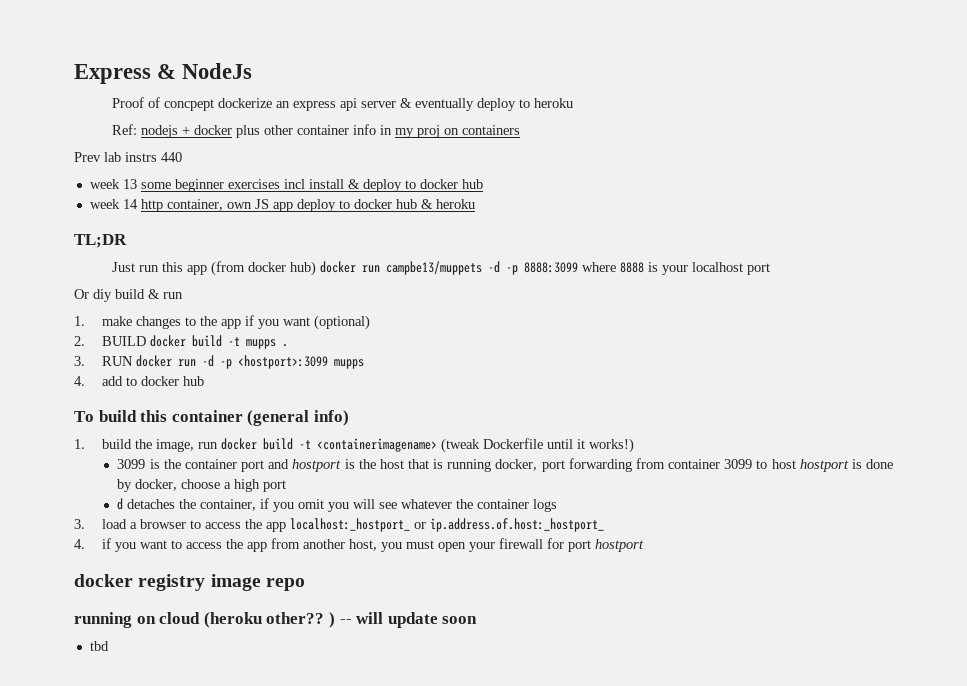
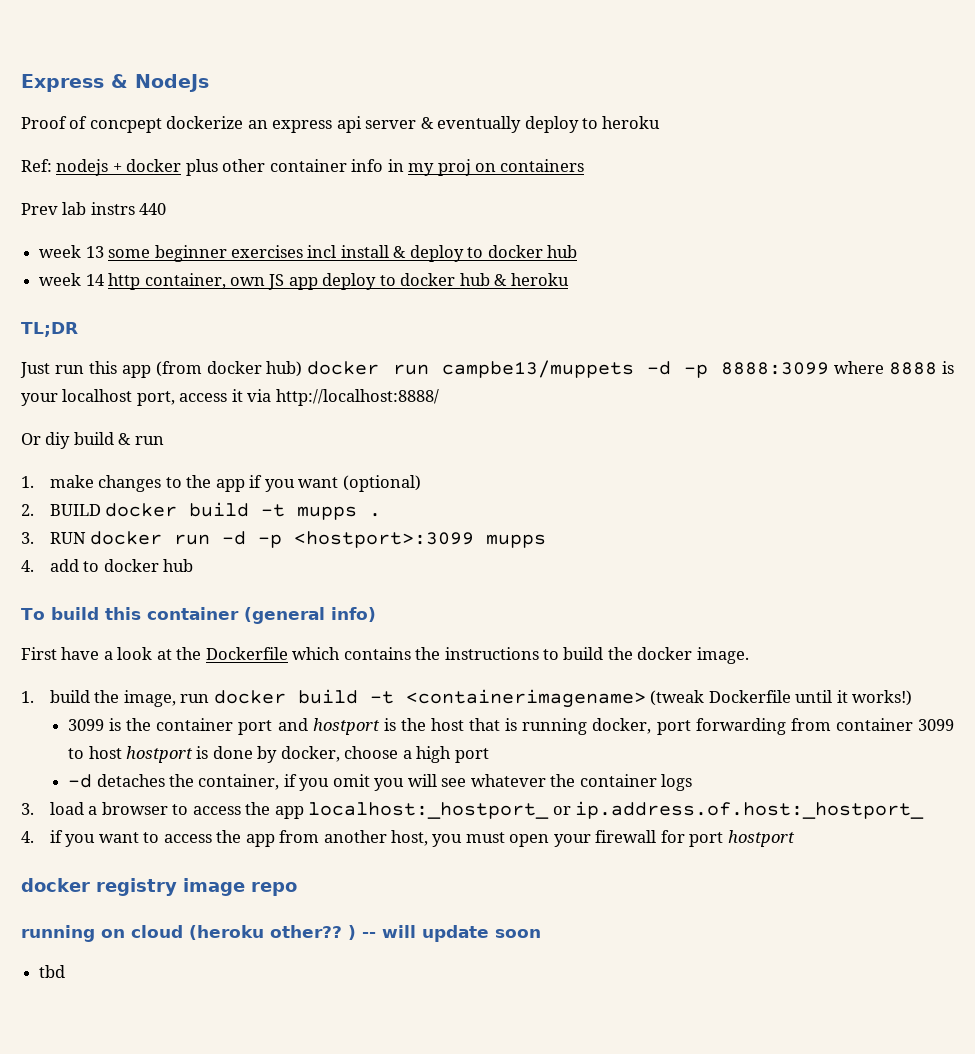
- Just run this app (from docker hub) docker run campbe13/muppets -d -p 8888:3099 where 8888 is your localhost port
+ Just run this app (from docker hub) docker run campbe13/muppets -d -p 8888:3099 where 8888 is your localhost port, access it via http://localhost:8888/
+ First have a look at the Dockerfile which contains the instructions to build the docker image.
- d detaches the container, if you omit you will see whatever the container logs
+ -d detaches the container, if you omit you will see whatever the container logs

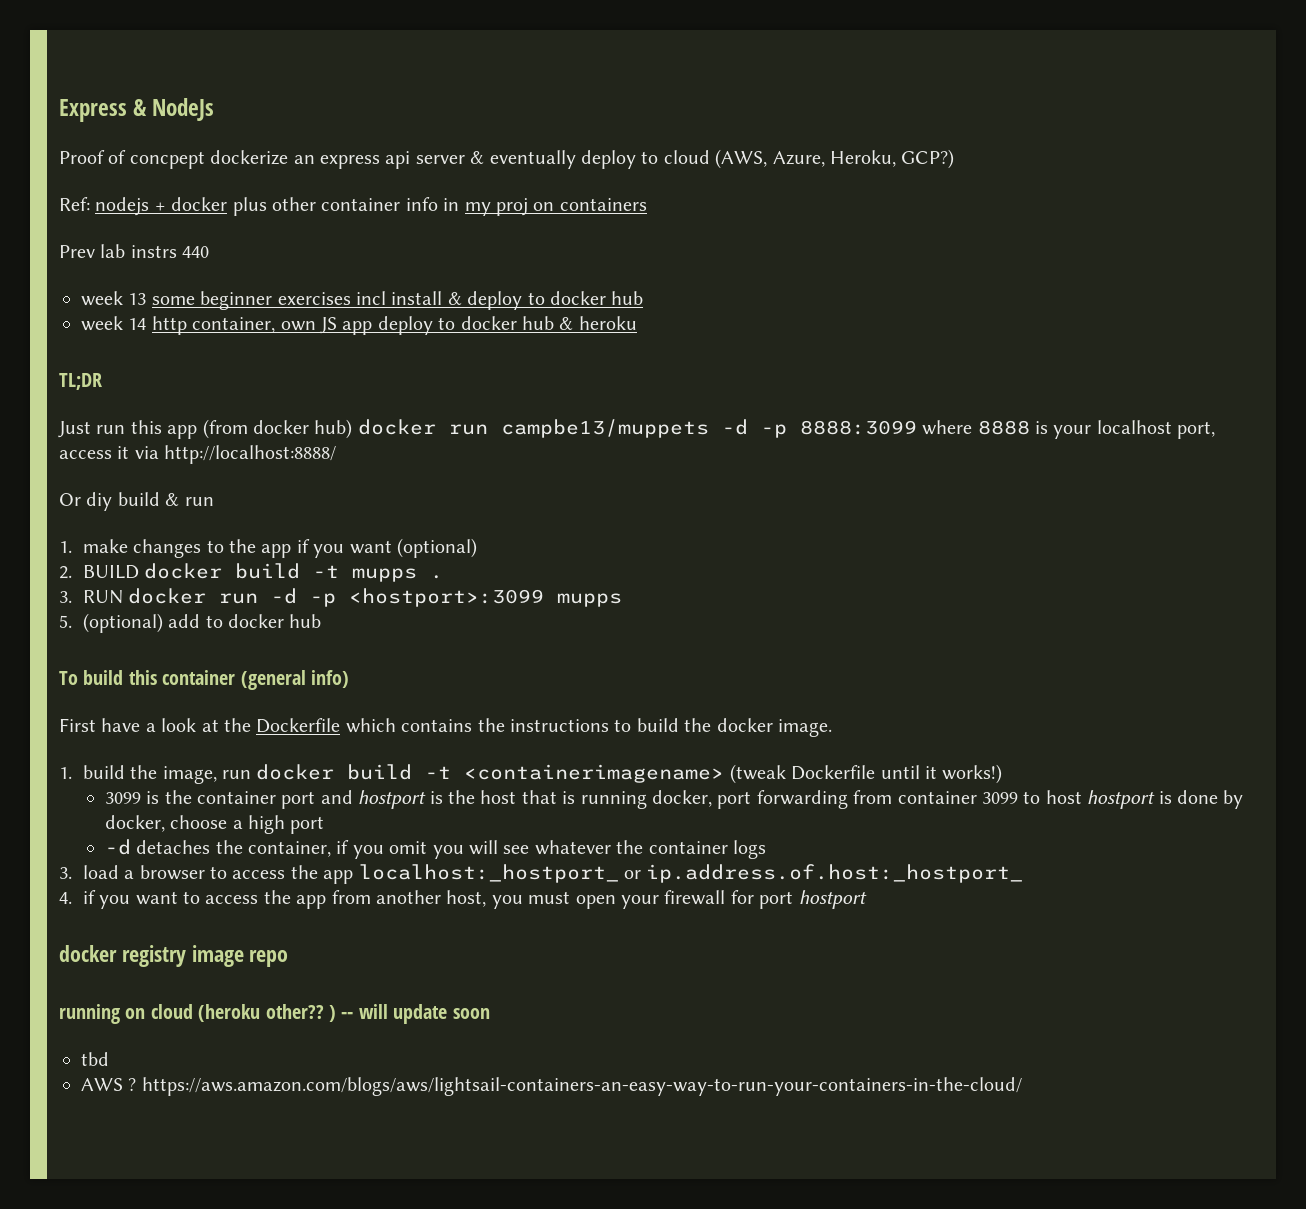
- Proof of concpept dockerize an express api server & eventually deploy to heroku
+ Proof of concpept dockerize an express api server & eventually deploy to cloud (AWS, Azure, Heroku, GCP?)
- 4. add to docker hub
+ 5. (optional) add to docker hub
+ AWS ? https://aws.amazon.com/blogs/aws/lightsail-containers-an-easy-way-to-run-your-containers-in-the-cloud/

